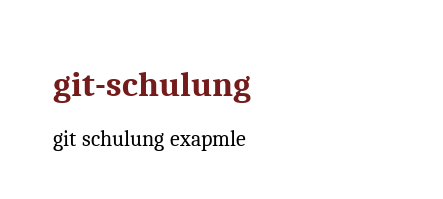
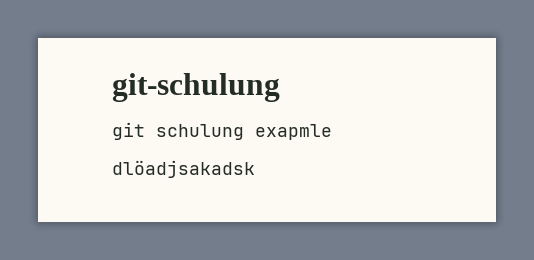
+ dlöadjsakadsk

